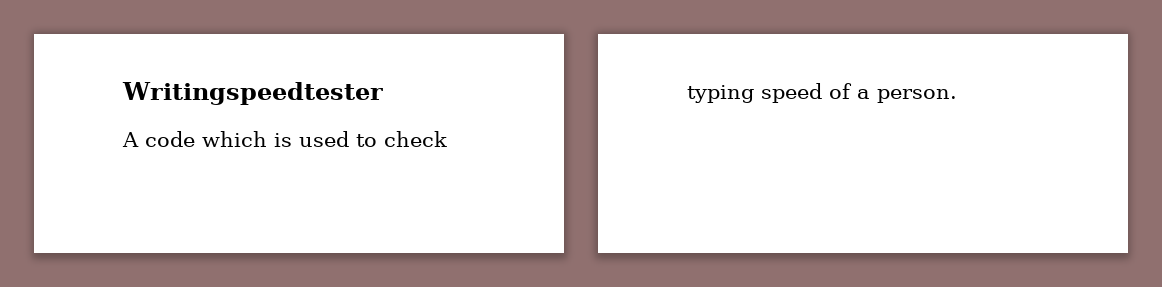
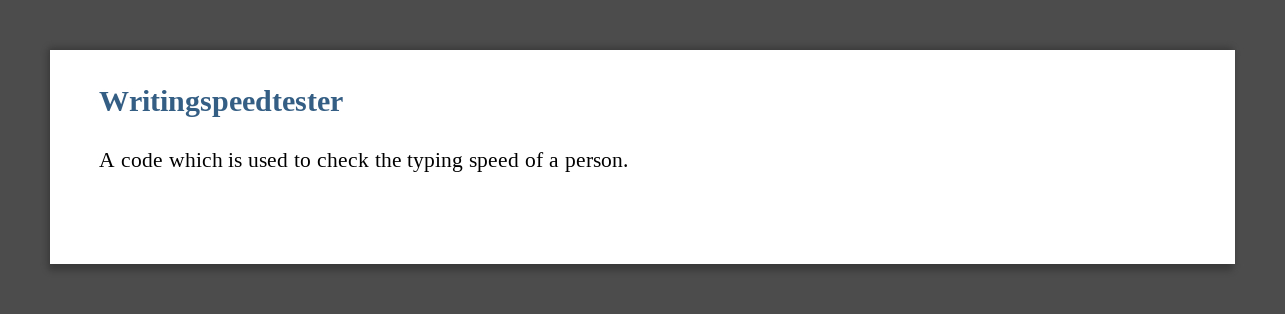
- A code which is used to check typing speed of a person.
+ A code which is used to check the typing speed of a person.

